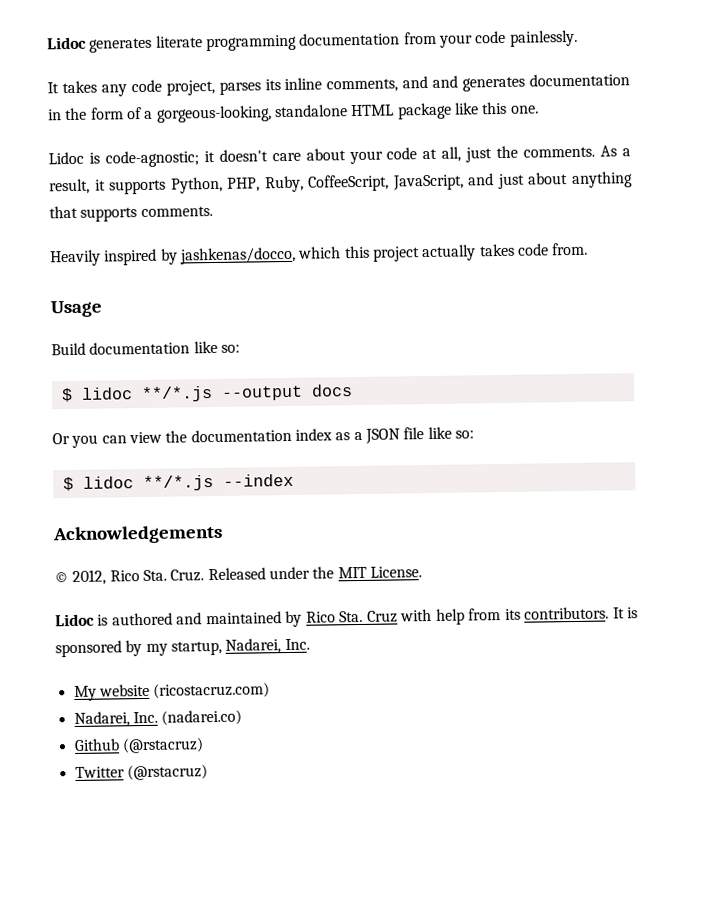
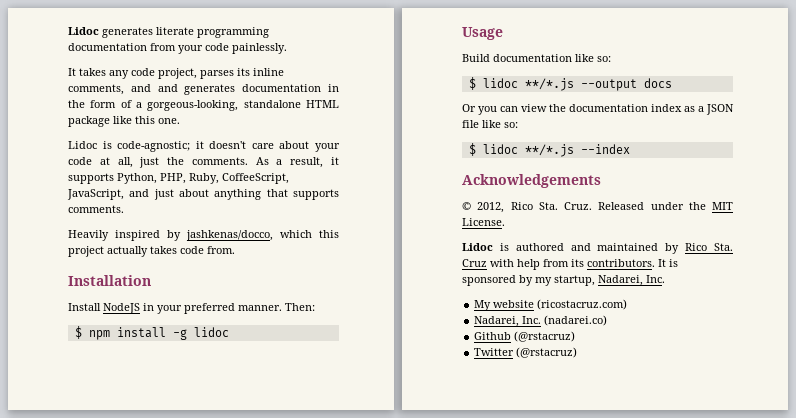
+ Installation
+ Install NodeJS in your preferred manner. Then:
+ $ npm install -g lidoc

